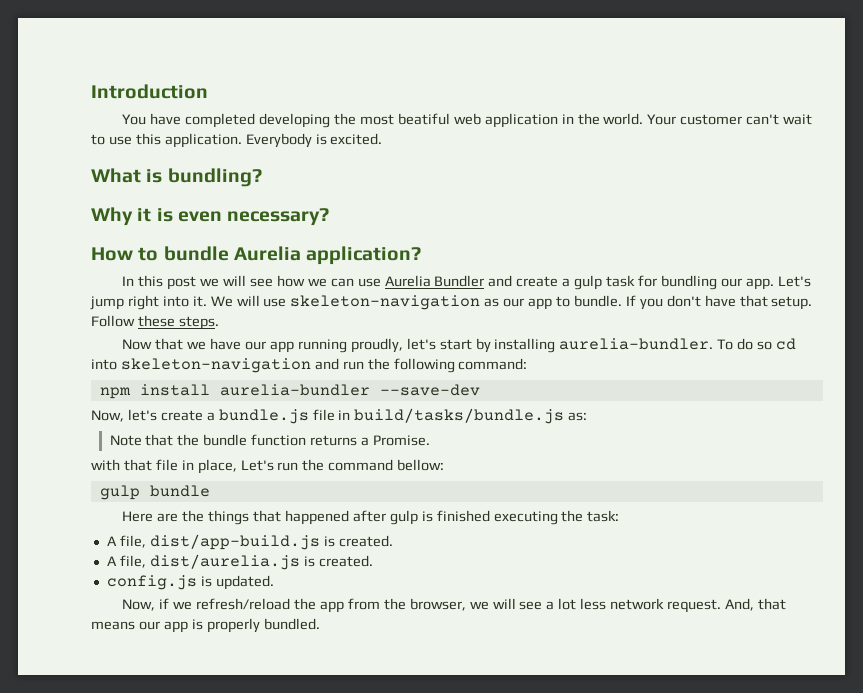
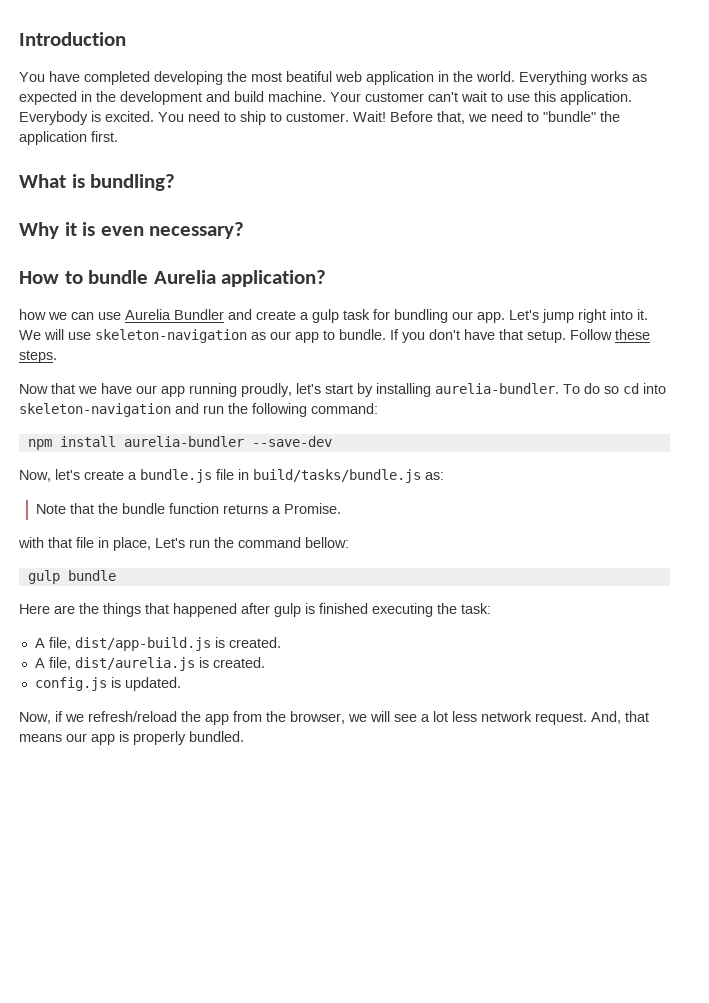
+ Everything works as expected in the development and build machine.
+ You need to ship to customer. Wait! Before that, we need to "bundle" the application first.
- In this post we will see how we can use Aurelia Bundler and create a gulp task for bundling our app.
+ how we can use Aurelia Bundler and create a gulp task for bundling our app.

